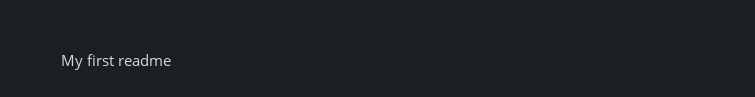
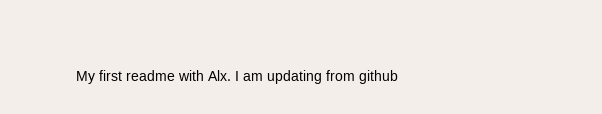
- My first readme
+ My first readme with Alx. I am updating from github

